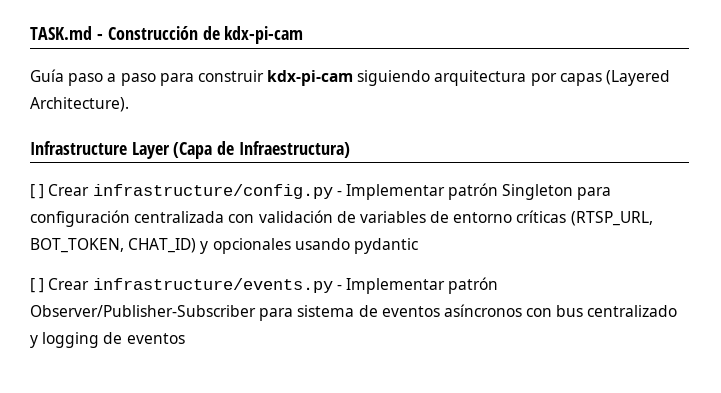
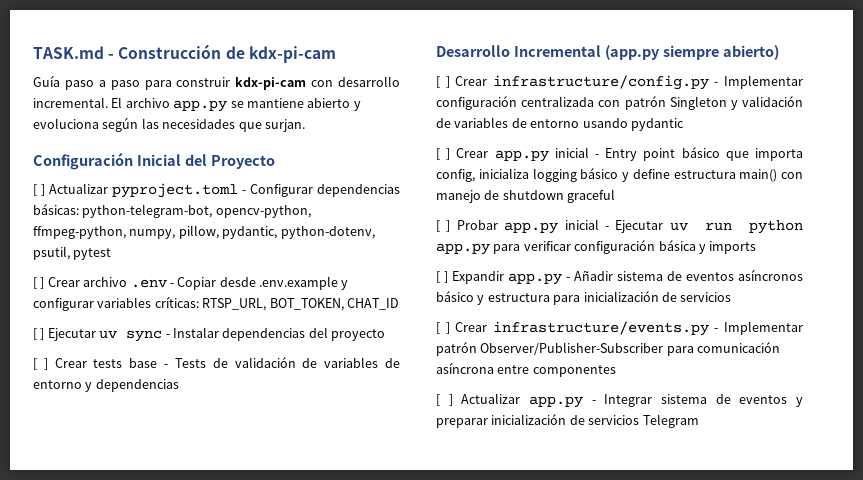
- Guía paso a paso para construir kdx-pi-cam siguiendo arquitectura por capas (Layered Architecture).
- Infrastructure Layer (Capa de Infraestructura)
+ Guía paso a paso para construir kdx-pi-cam con desarrollo incremental. El archivo app.py se mantiene abierto y evoluciona según las necesidades que surjan.
+ Configuración Inicial del Proyecto
+ [ ] Actualizar pyproject.toml - Configurar dependencias básicas: python-telegram-bot, opencv-python, ffmpeg-python, numpy, pillow, pydantic, python-dotenv, psutil, pytest
+ [ ] Crear archivo .env - Copiar desde .env.example y configurar variables críticas: RTSP_URL, BOT_TOKEN, CHAT_ID
+ [ ] Ejecutar uv sync - Instalar dependencias del proyecto
+ [ ] Crear tests base - Tests de validación de variables de entorno y dependencias
+ Desarrollo Incremental (app.py siempre abierto)
- [ ] Crear infrastructure/config.py - Implementar patrón Singleton para configuración centralizada con validación de variables de entorno críticas (RTSP_URL, BOT_TOKEN, CHAT_ID) y opcionales usando pydantic
+ [ ] Crear infrastructure/config.py - Implementar configuración centralizada con patrón Singleton y validación de variables de entorno usando pydantic
+ [ ] Crear app.py inicial - Entry point básico que importa config, inicializa logging básico y define estructura main() con manejo de shutdown graceful
+ [ ] Probar app.py inicial - Ejecutar uv run python app.py para verificar configuración básica y imports
+ [ ] Expandir app.py - Añadir sistema de eventos asíncronos básico y estructura para inicialización de servicios
- [ ] Crear infrastructure/events.py - Implementar patrón Observer/Publisher-Subscriber para sistema de eventos asíncronos con bus centralizado y logging de eventos
+ [ ] Crear infrastructure/events.py - Implementar patrón Observer/Publisher-Subscriber para comunicación asíncrona entre componentes
+ [ ] Actualizar app.py - Integrar sistema de eventos y preparar inicialización de servicios Telegram

